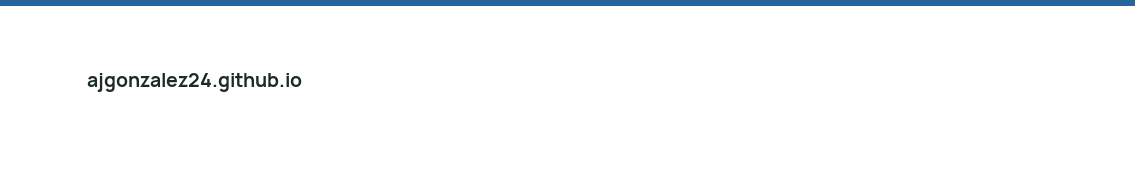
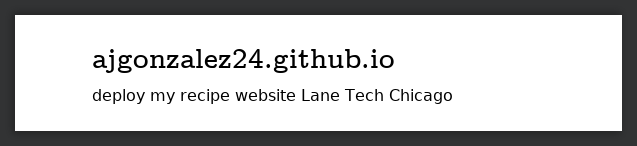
+ deploy my recipe website Lane Tech Chicago

